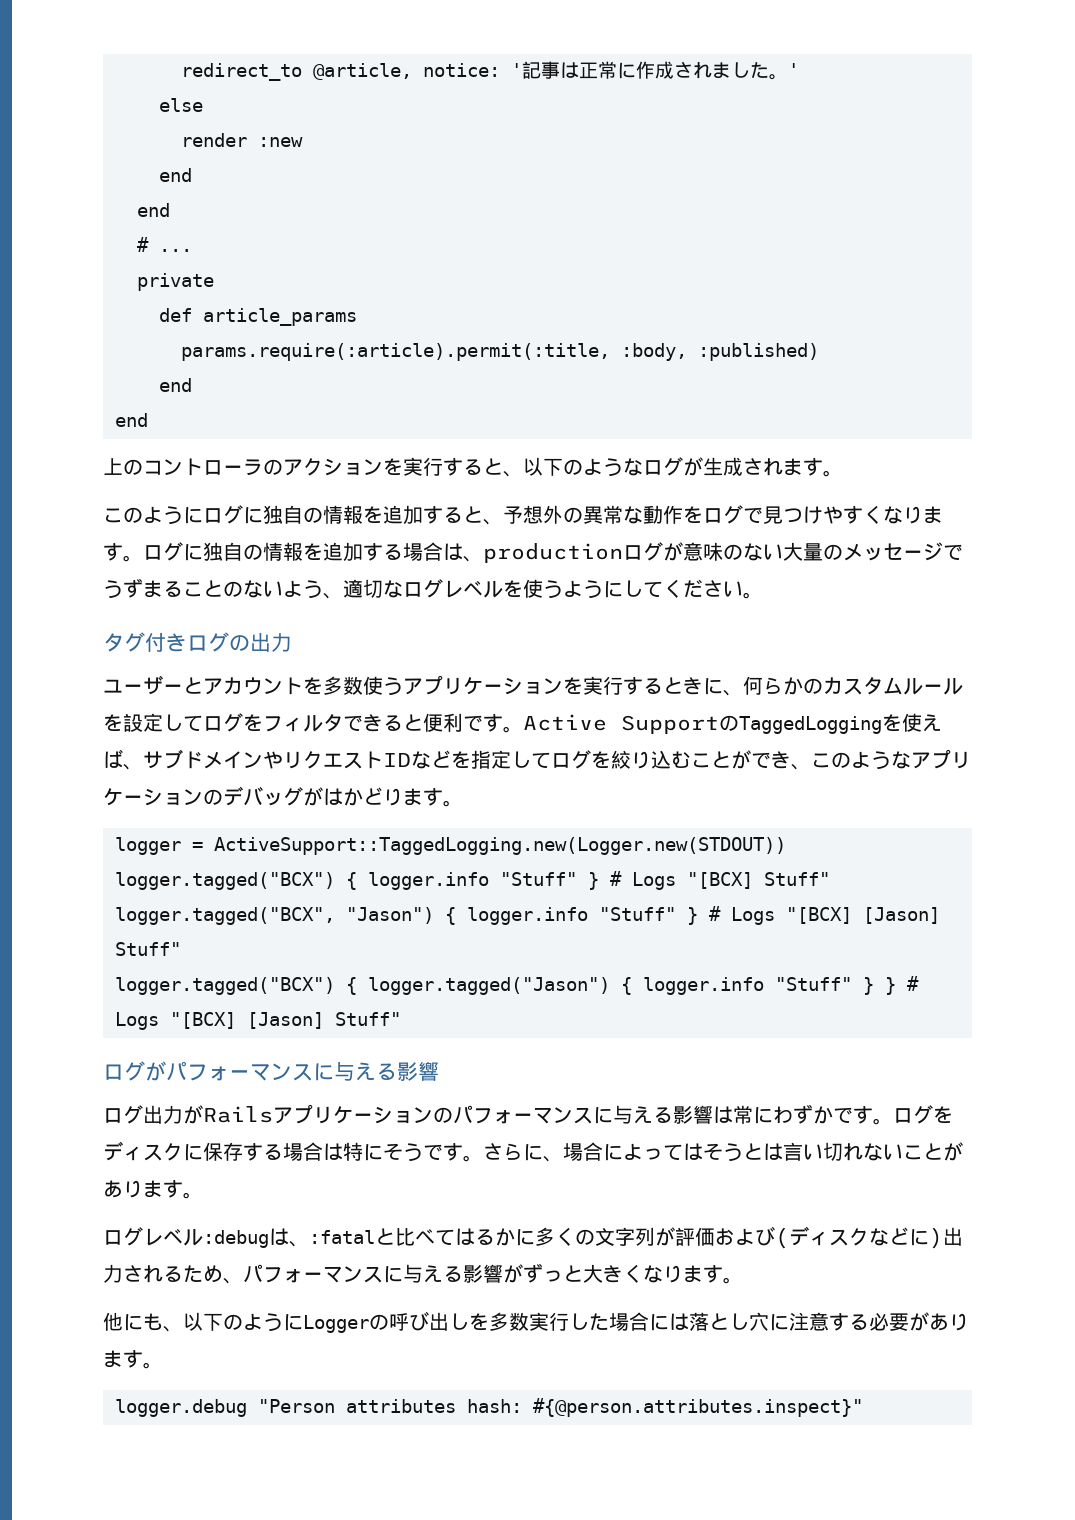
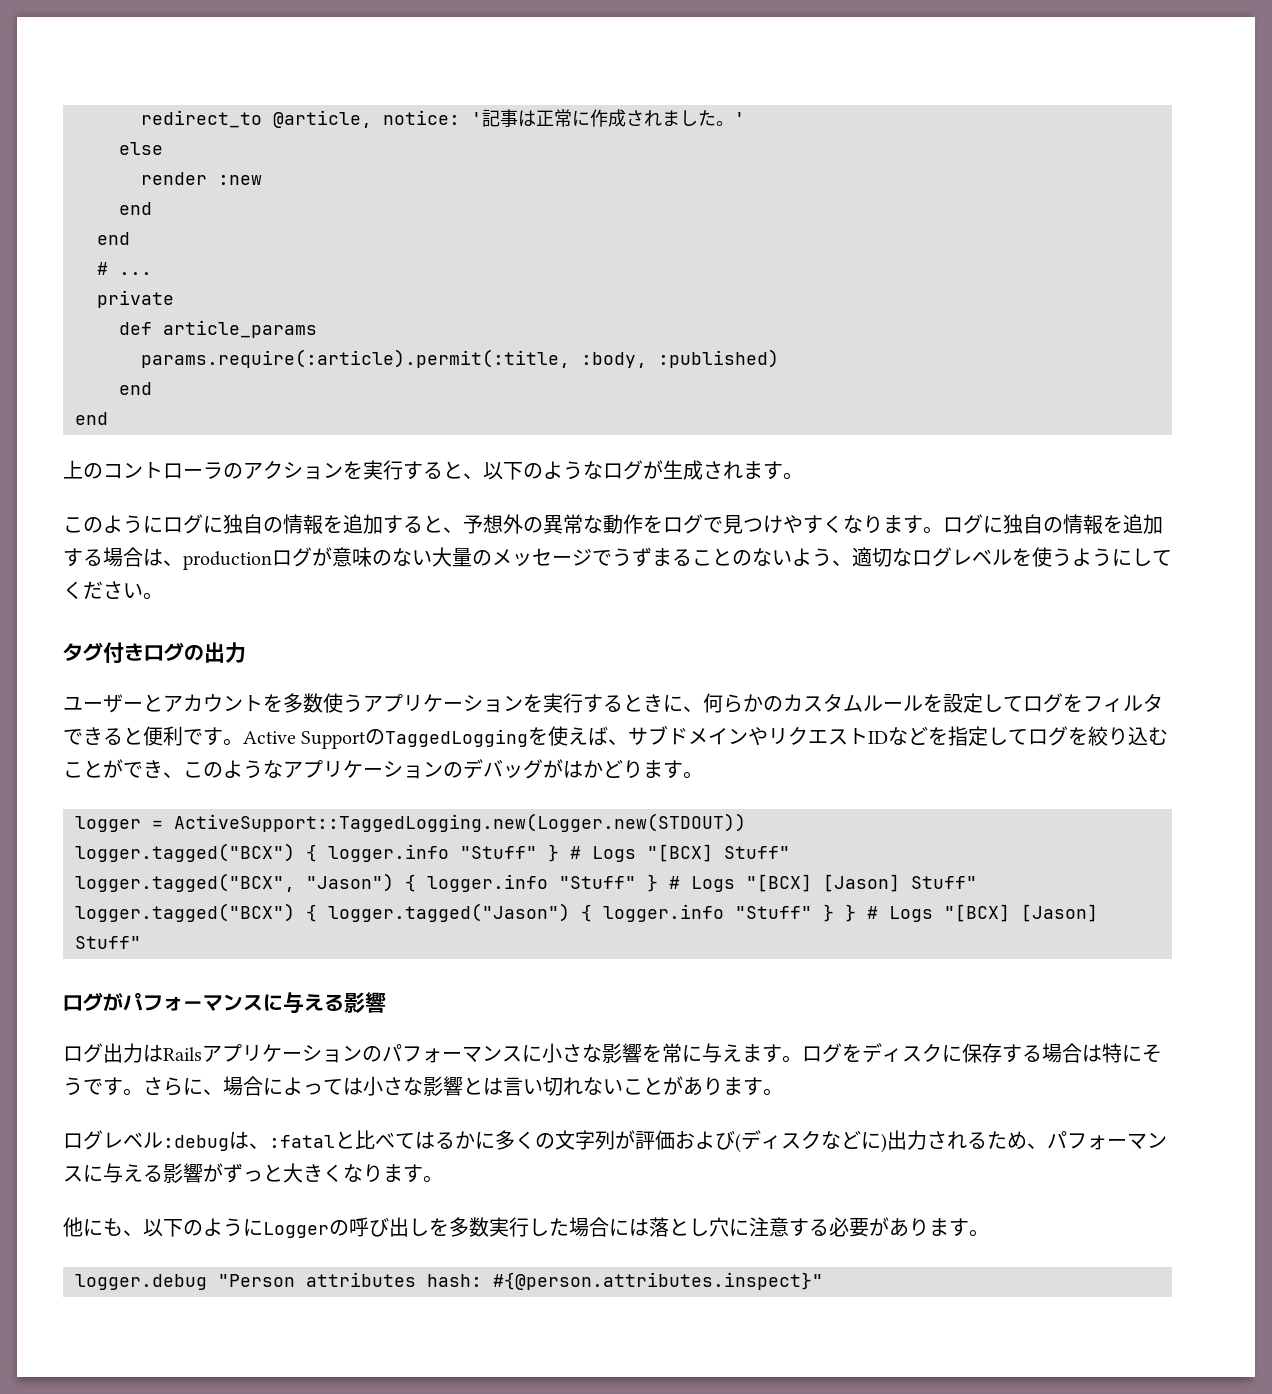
- ログ出力がRailsアプリケーションのパフォーマンスに与える影響は常にわずかです。
+ ログ出力はRailsアプリケーションのパフォーマンスに小さな影響を常に与えます。
- さらに、場合によってはそうとは言い切れないことがあります。
+ さらに、場合によっては小さな影響とは言い切れないことがあります。

